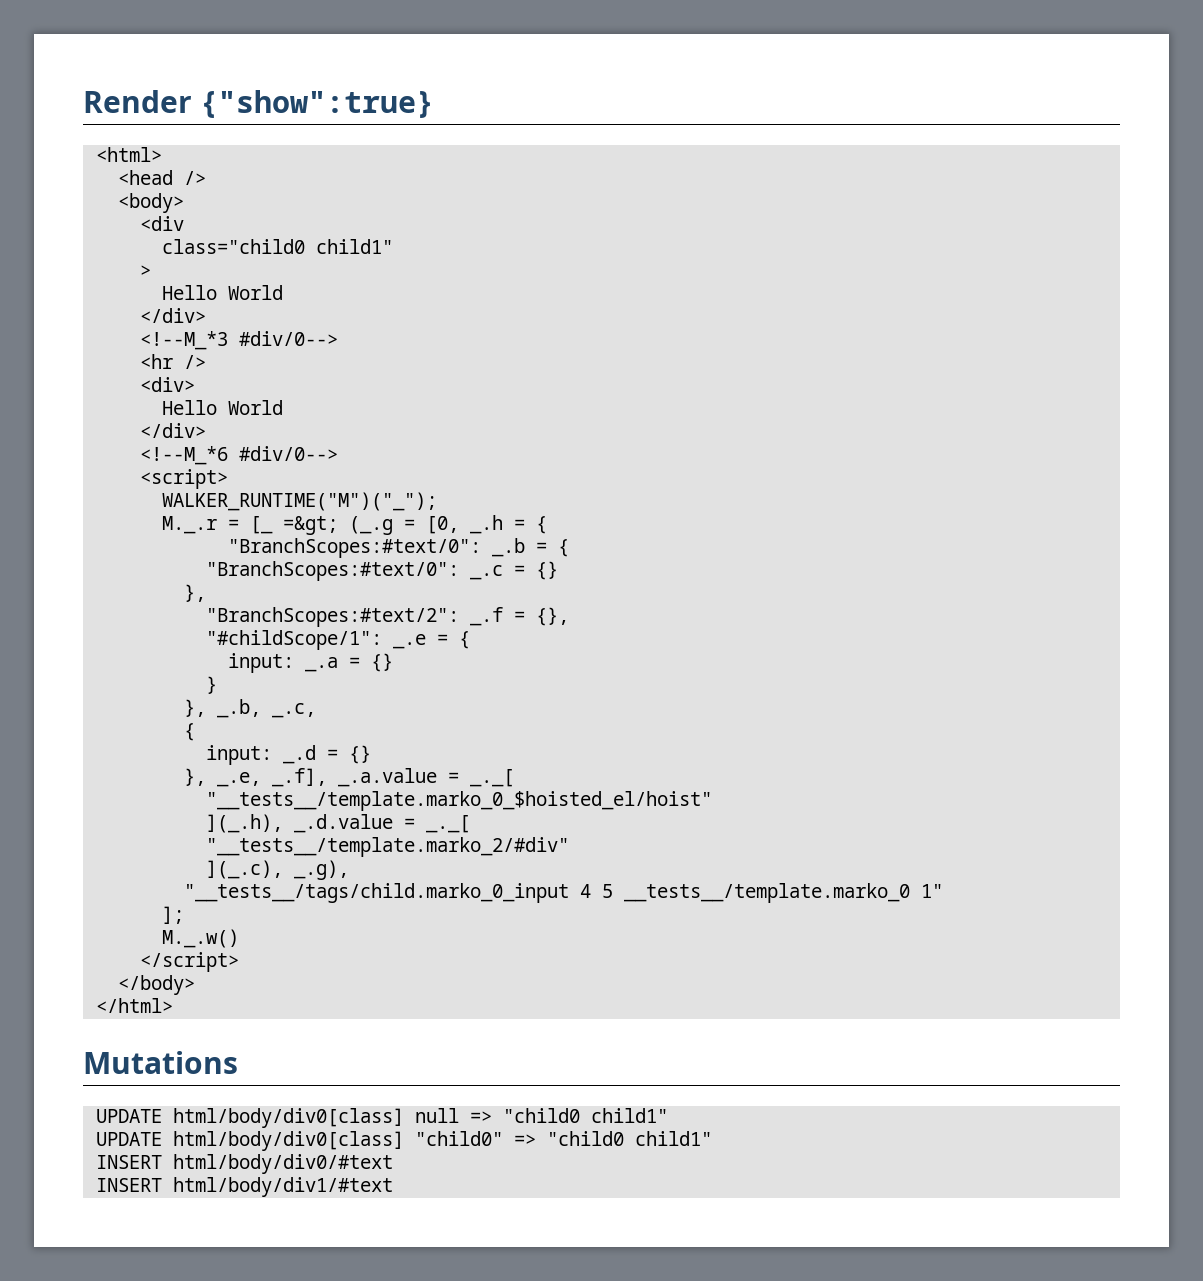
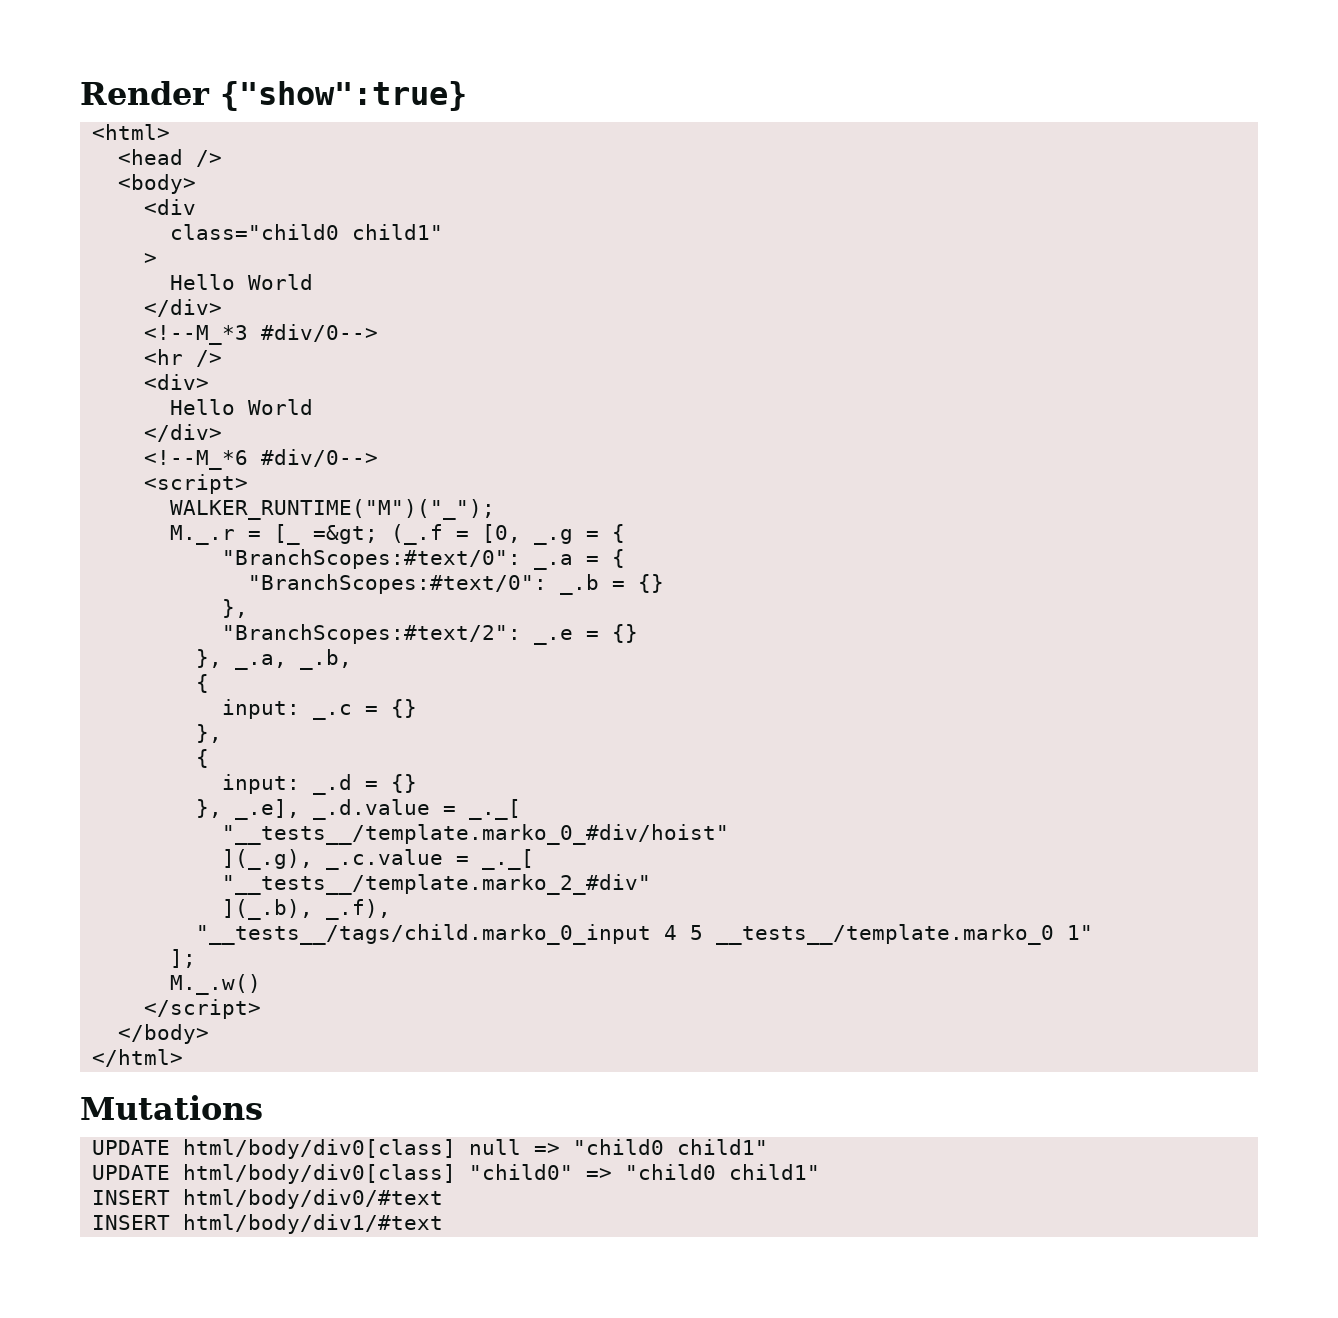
- M._.r = [_ =&gt; (_.g = [0, _.h = {
+ M._.r = [_ =&gt; (_.f = [0, _.g = {
+ "BranchScopes:#text/0": _.a = {
- "BranchScopes:#text/0": _.b = {
- "BranchScopes:#text/0": _.c = {}
+ "BranchScopes:#text/0": _.b = {}
+ },
+ "BranchScopes:#text/2": _.e = {}
+ }, _.a, _.b,
+ {
+ input: _.c = {}
- "BranchScopes:#text/2": _.f = {},
- "#childScope/1": _.e = {
- input: _.a = {}
- }
- }, _.b, _.c,
- }, _.e, _.f], _.a.value = _._[
- "__tests__/template.marko_0_$hoisted_el/hoist"
- ](_.h), _.d.value = _._[
- "__tests__/template.marko_2/#div"
- ](_.c), _.g),
+ }, _.e], _.d.value = _._[
+ "__tests__/template.marko_0_#div/hoist"
+ ](_.g), _.c.value = _._[
+ "__tests__/template.marko_2_#div"
+ ](_.b), _.f),

